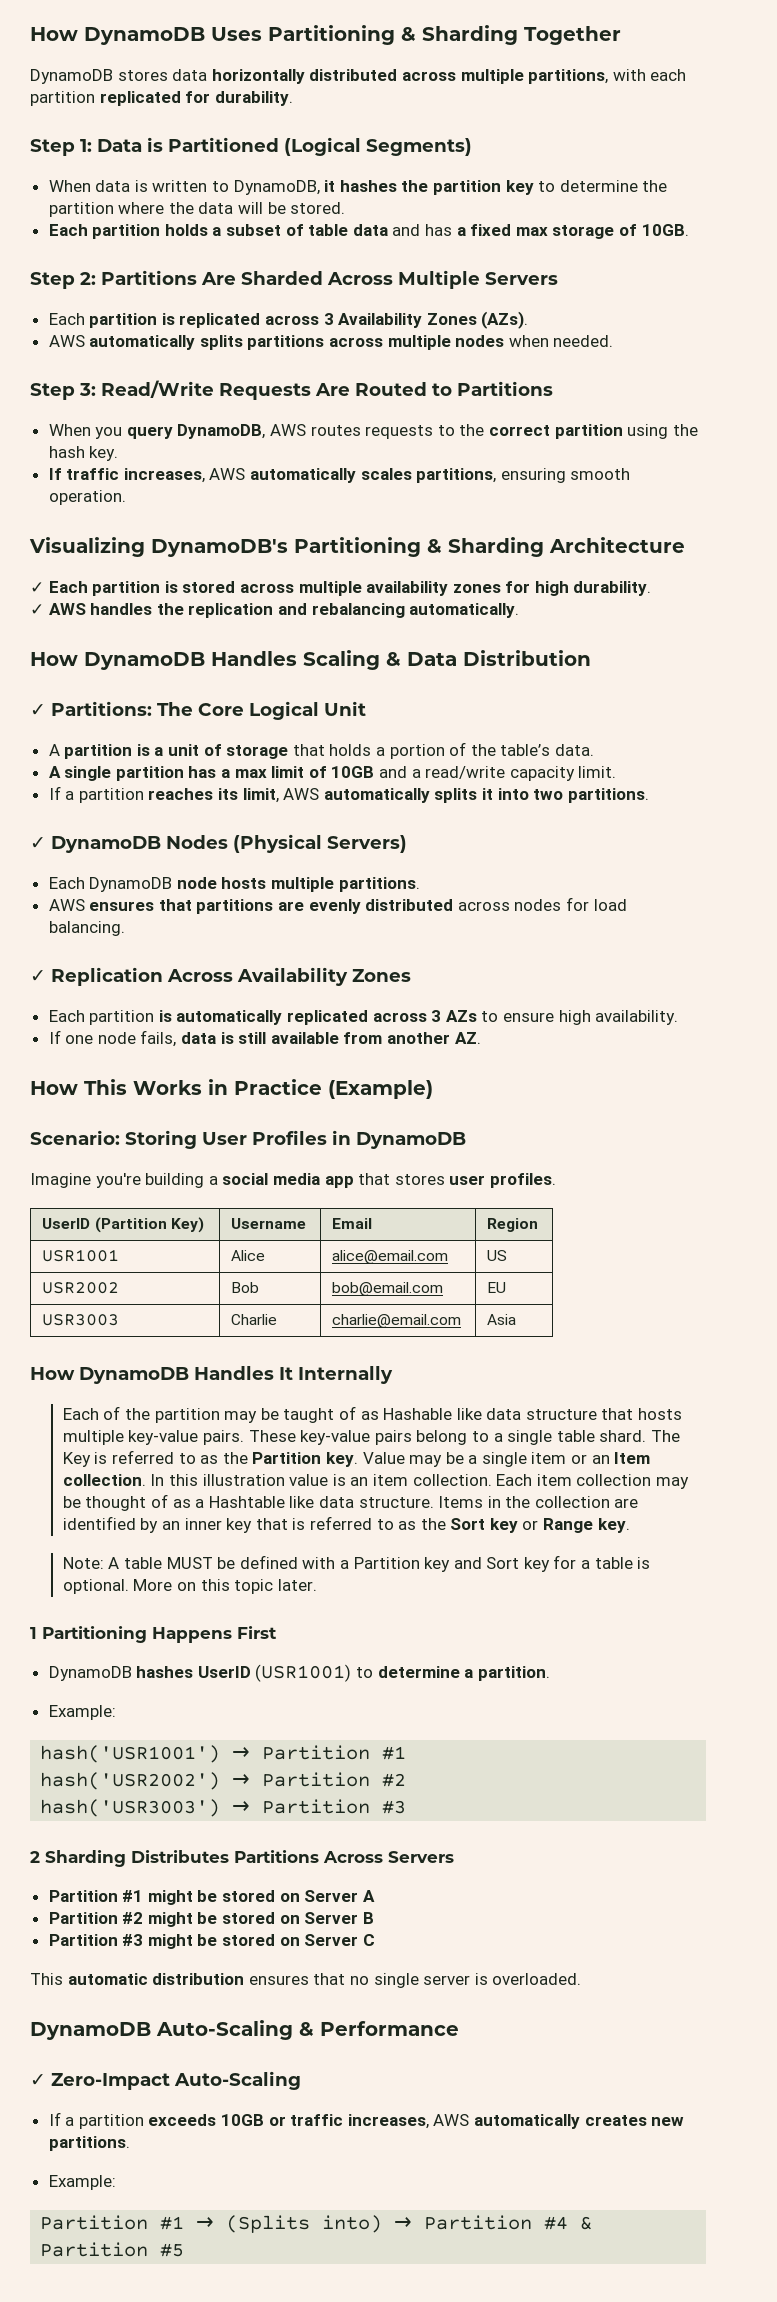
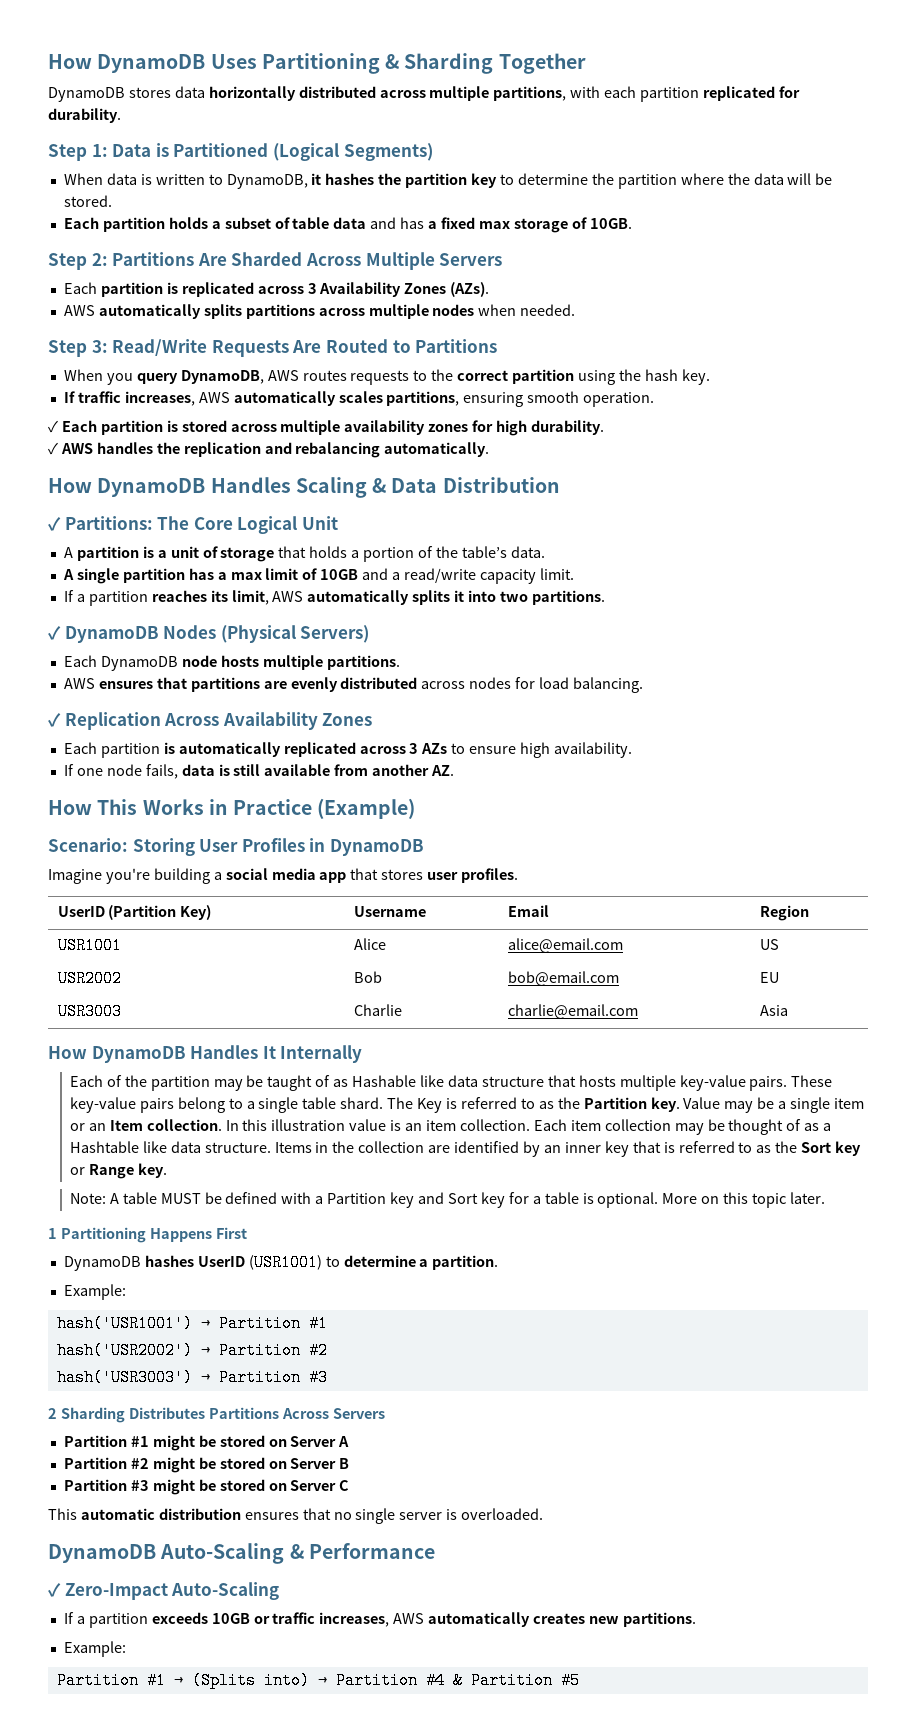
- Visualizing DynamoDB's Partitioning & Sharding Architecture

